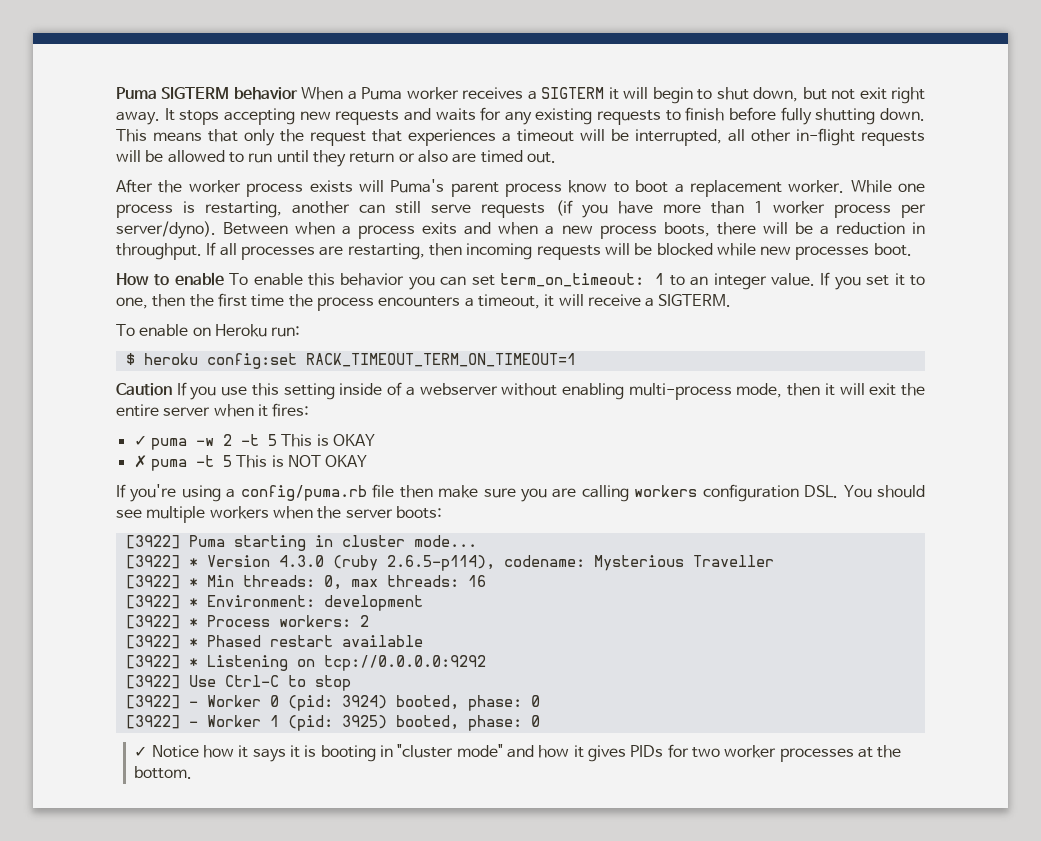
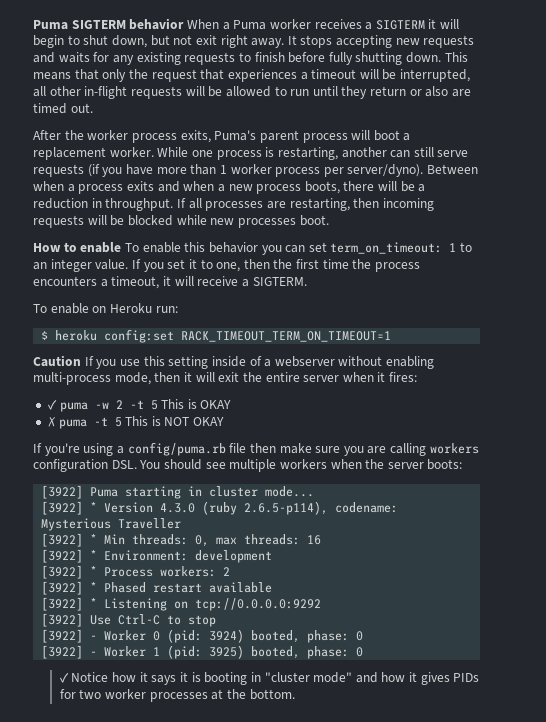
- After the worker process exists will Puma's parent process know to boot a replacement worker.
+ After the worker process exits, Puma's parent process will boot a replacement worker.

